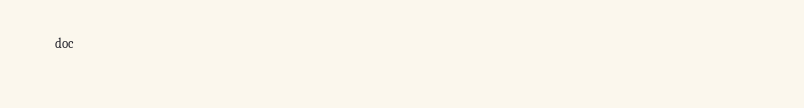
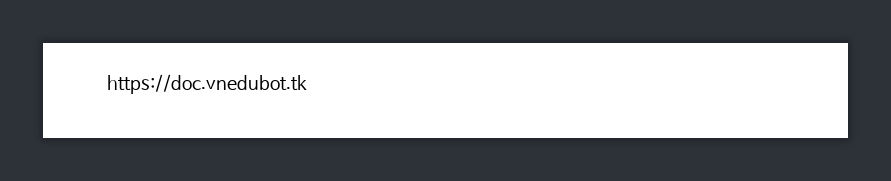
- doc
+ https://doc.vnedubot.tk

